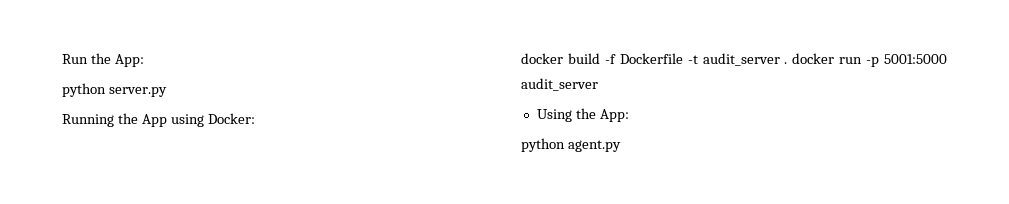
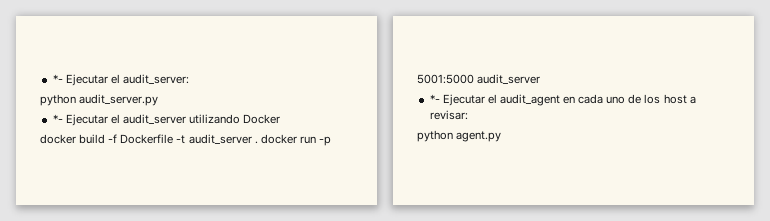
- Run the App:
- python server.py
- Running the App using Docker:
+ *- Ejecutar el audit_server:
+ python audit_server.py
+ *- Ejecutar el audit_server utilizando Docker
- Using the App:
+ *- Ejecutar el audit_agent en cada uno de los host a revisar:

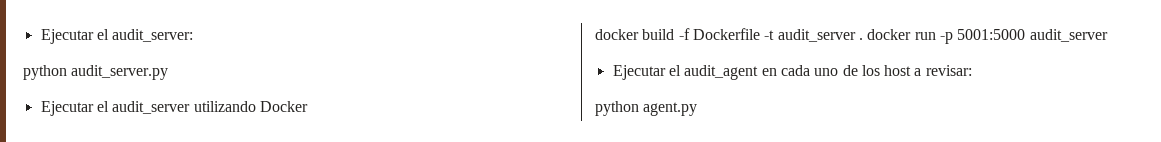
- *- Ejecutar el audit_server:
+ Ejecutar el audit_server:
- *- Ejecutar el audit_server utilizando Docker
+ Ejecutar el audit_server utilizando Docker
- *- Ejecutar el audit_agent en cada uno de los host a revisar:
+ Ejecutar el audit_agent en cada uno de los host a revisar:

